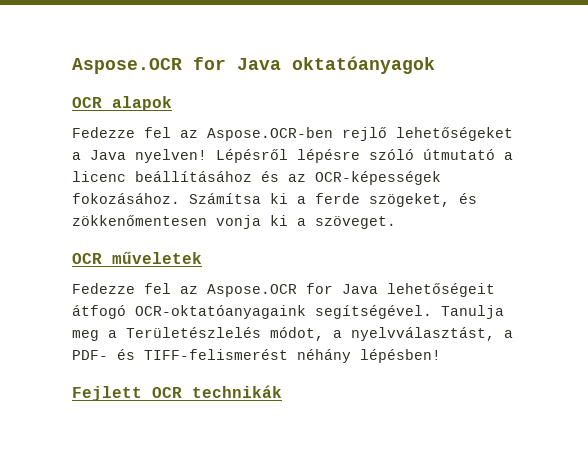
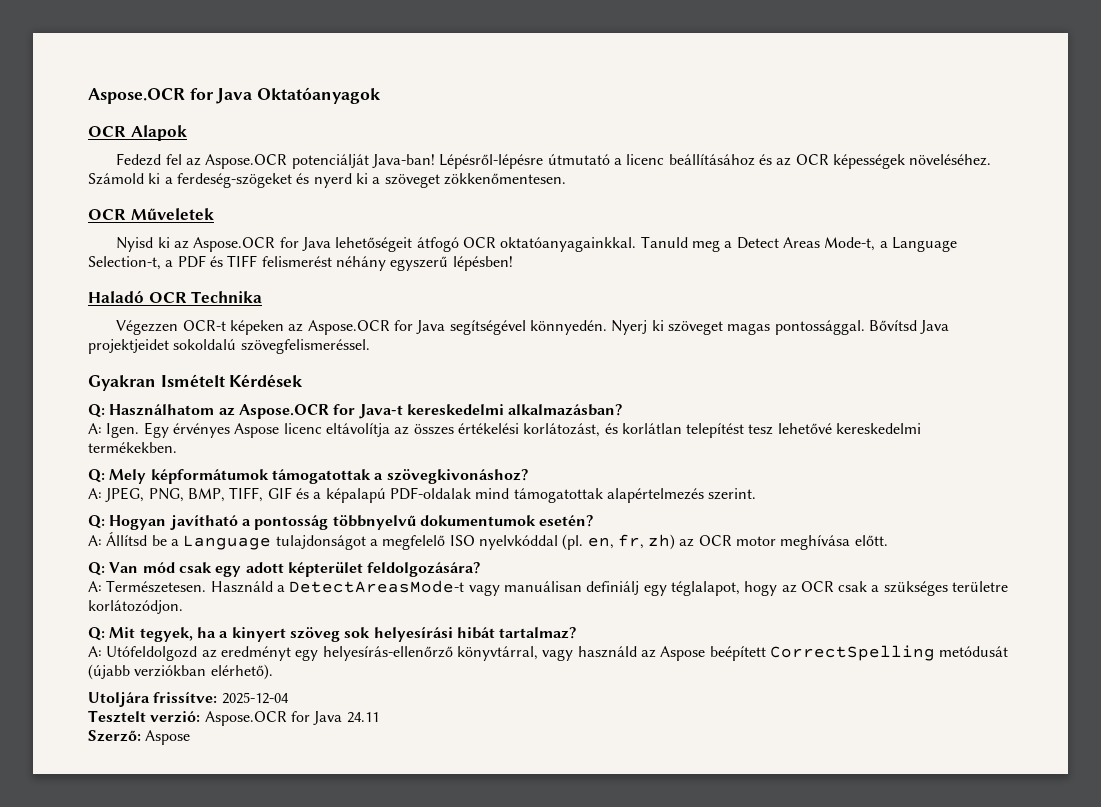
- Aspose.OCR for Java oktatóanyagok
- OCR alapok
- Fedezze fel az Aspose.OCR-ben rejlő lehetőségeket a Java nyelven! Lépésről lépésre szóló útmutató a licenc beállításához és az OCR-képességek fokozásához. Számítsa ki a ferde szögeket, és zökkenőmentesen vonja ki a szöveget.
- OCR műveletek
- Fedezze fel az Aspose.OCR for Java lehetőségeit átfogó OCR-oktatóanyagaink segítségével. Tanulja meg a Területészlelés módot, a nyelvválasztást, a PDF- és TIFF-felismerést néhány lépésben!
- Fejlett OCR technikák
+ Aspose.OCR for Java Oktatóanyagok
+ OCR Alapok
+ Fedezd fel az Aspose.OCR potenciálját Java-ban! Lépésről‑lépésre útmutató a licenc beállításához és az OCR képességek növeléséhez. Számold ki a ferdeség‑szögeket és nyerd ki a szöveget zökkenőmentesen.
+ OCR Műveletek
+ Nyisd ki az Aspose.OCR for Java lehetőségeit átfogó OCR oktatóanyagainkkal. Tanuld meg a Detect Areas Mode‑t, a Language Selection‑t, a PDF és TIFF felismerést néhány egyszerű lépésben!
+ Haladó OCR Technika
+ Végezzen OCR‑t képeken az Aspose.OCR for Java segítségével könnyedén. Nyerj ki szöveget magas pontossággal. Bővítsd Java projektjeidet sokoldalú szövegfelismeréssel.
+ Gyakran Ismételt Kérdések
+ Q: Használhatom az Aspose.OCR for Java‑t kereskedelmi alkalmazásban?
+ A: Igen. Egy érvényes Aspose licenc eltávolítja az összes értékelési korlátozást, és korlátlan telepítést tesz lehetővé kereskedelmi termékekben.
+ Q: Mely képformátumok támogatottak a szövegkivonáshoz?
+ A: JPEG, PNG, BMP, TIFF, GIF és a képalapú PDF‑oldalak mind támogatottak alapértelmezés szerint.
+ Q: Hogyan javítható a pontosság többnyelvű dokumentumok esetén?
+ A: Állítsd be a Language tulajdonságot a megfelelő ISO nyelvkóddal (pl. en, fr, zh) az OCR motor meghívása előtt.
+ Q: Van mód csak egy adott képterület feldolgozására?
+ A: Természetesen. Használd a DetectAreasMode‑t vagy manuálisan definiálj egy téglalapot, hogy az OCR csak a szükséges területre korlátozódjon.
+ Q: Mit tegyek, ha a kinyert szöveg sok helyesírási hibát tartalmaz?
+ A: Utófeldolgozd az eredményt egy helyesírás‑ellenőrző könyvtárral, vagy használd az Aspose beépített CorrectSpelling metódusát (újabb verziókban elérhető).
+ Utoljára frissítve: 2025-12-04
+ Tesztelt verzió: Aspose.OCR for Java 24.11
+ Szerző: Aspose

